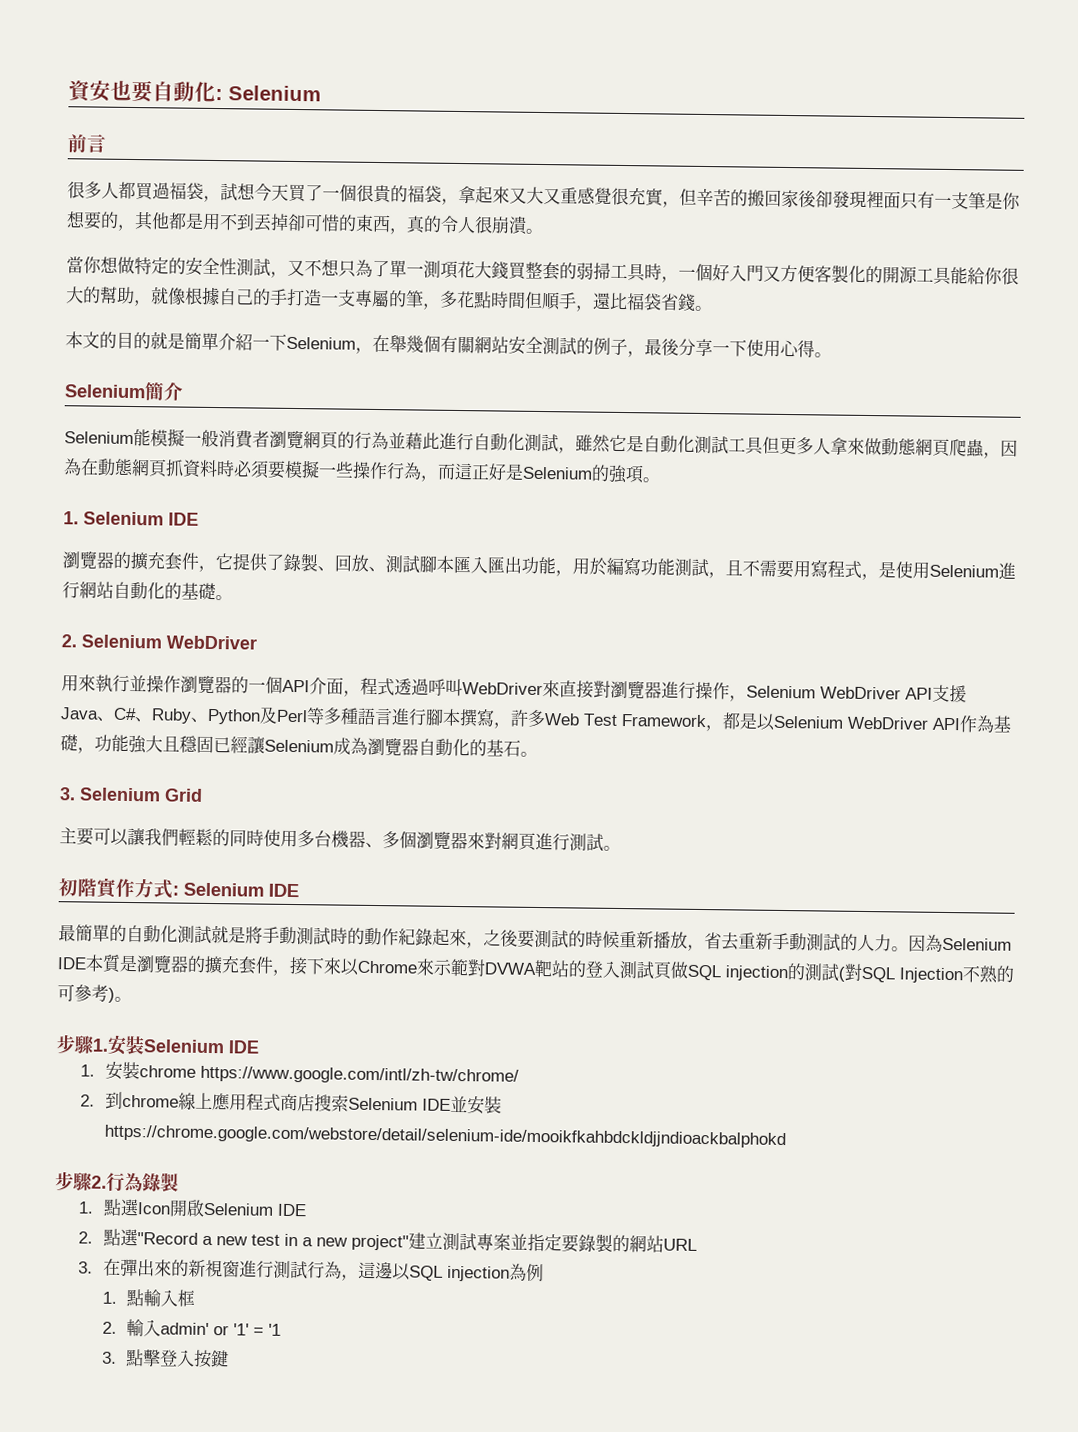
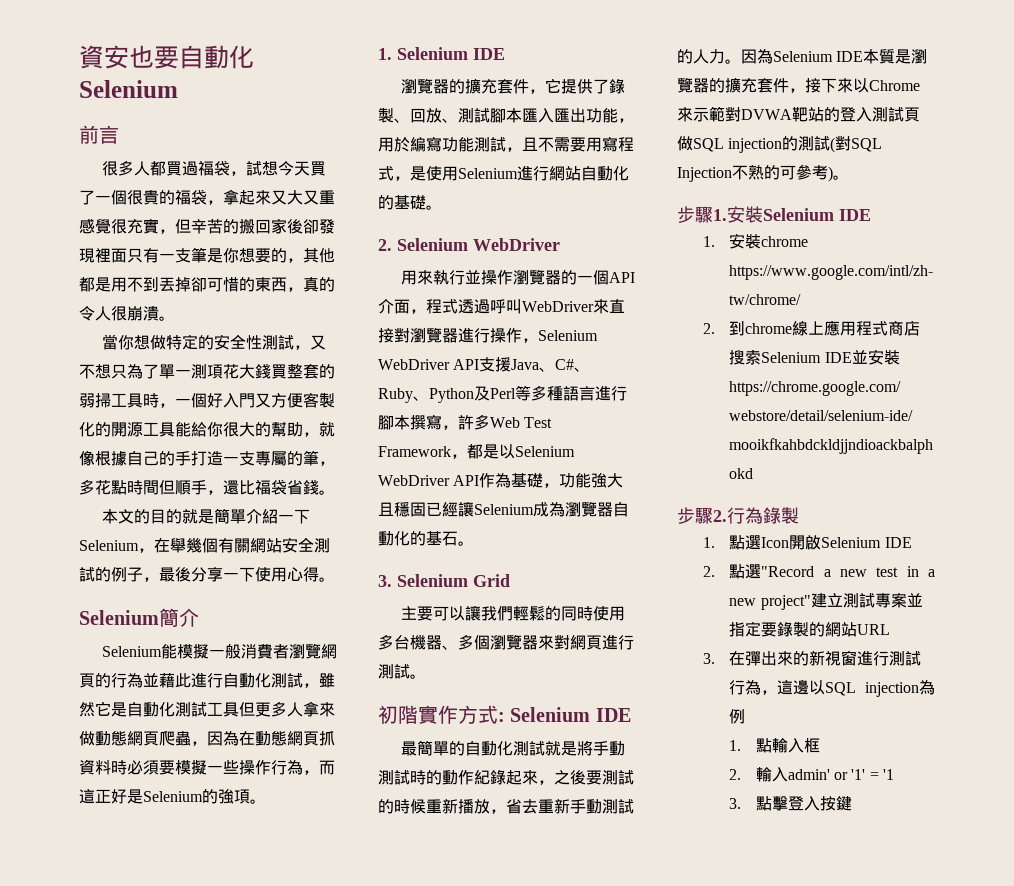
- 資安也要自動化: Selenium
+ 資安也要自動化Selenium

